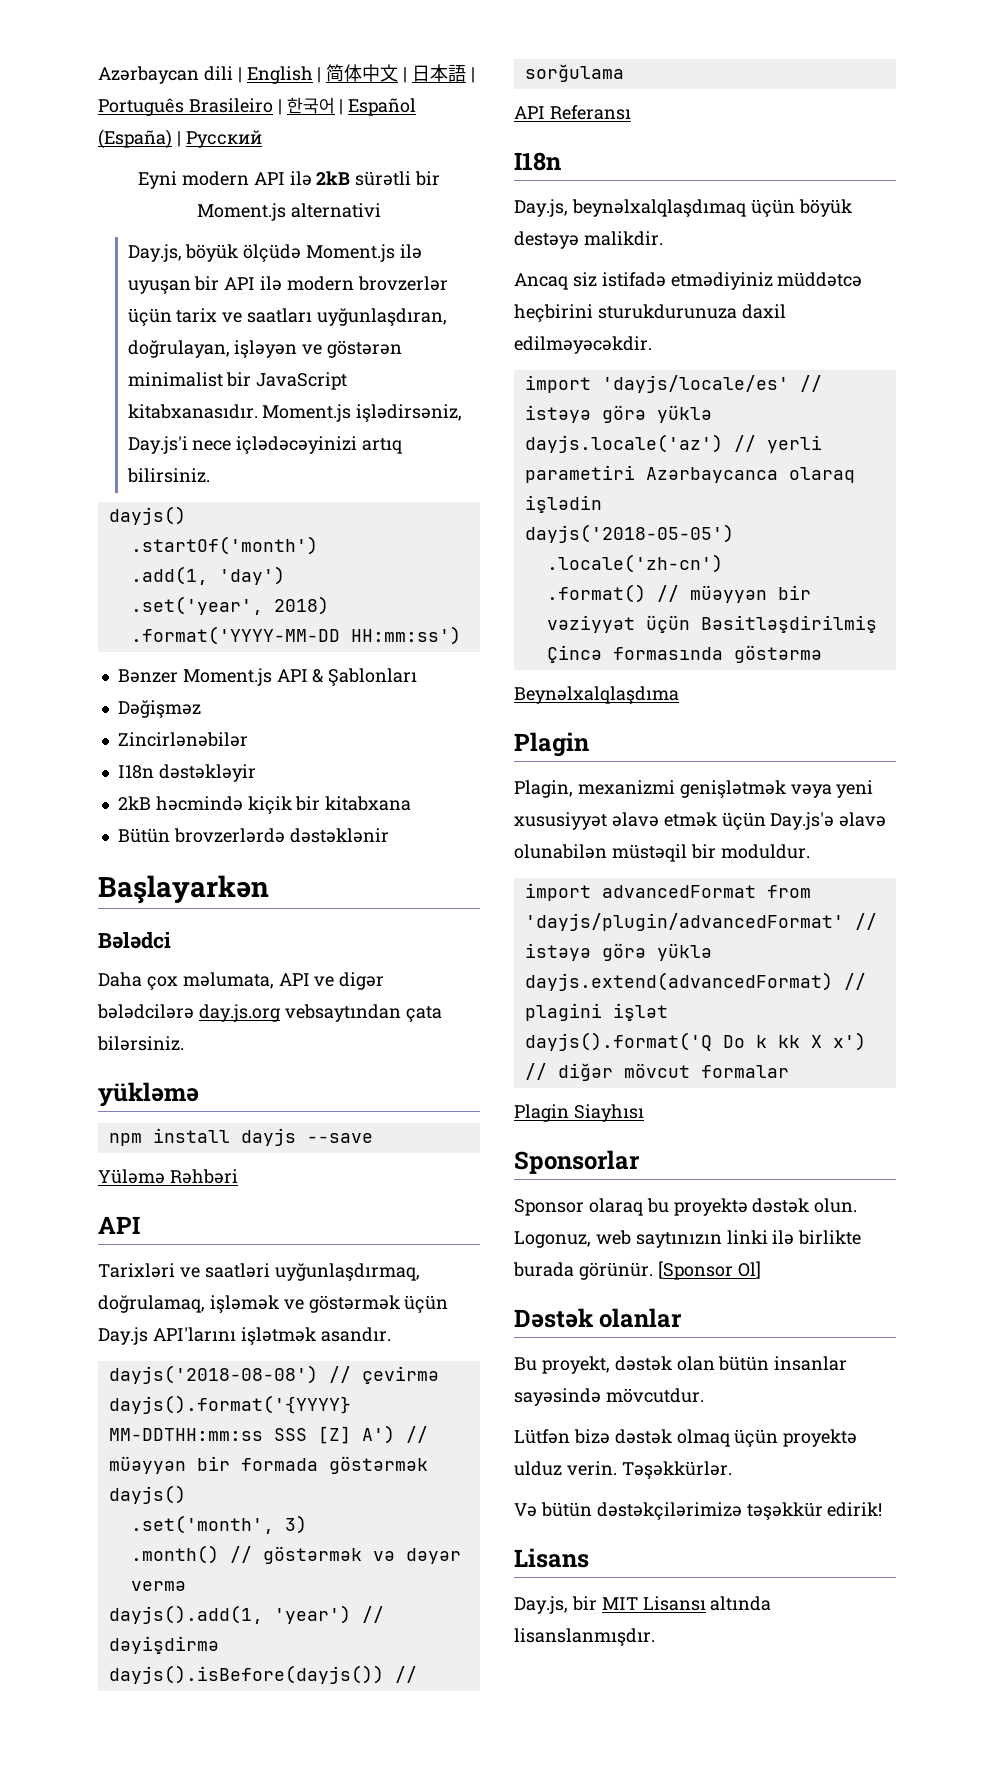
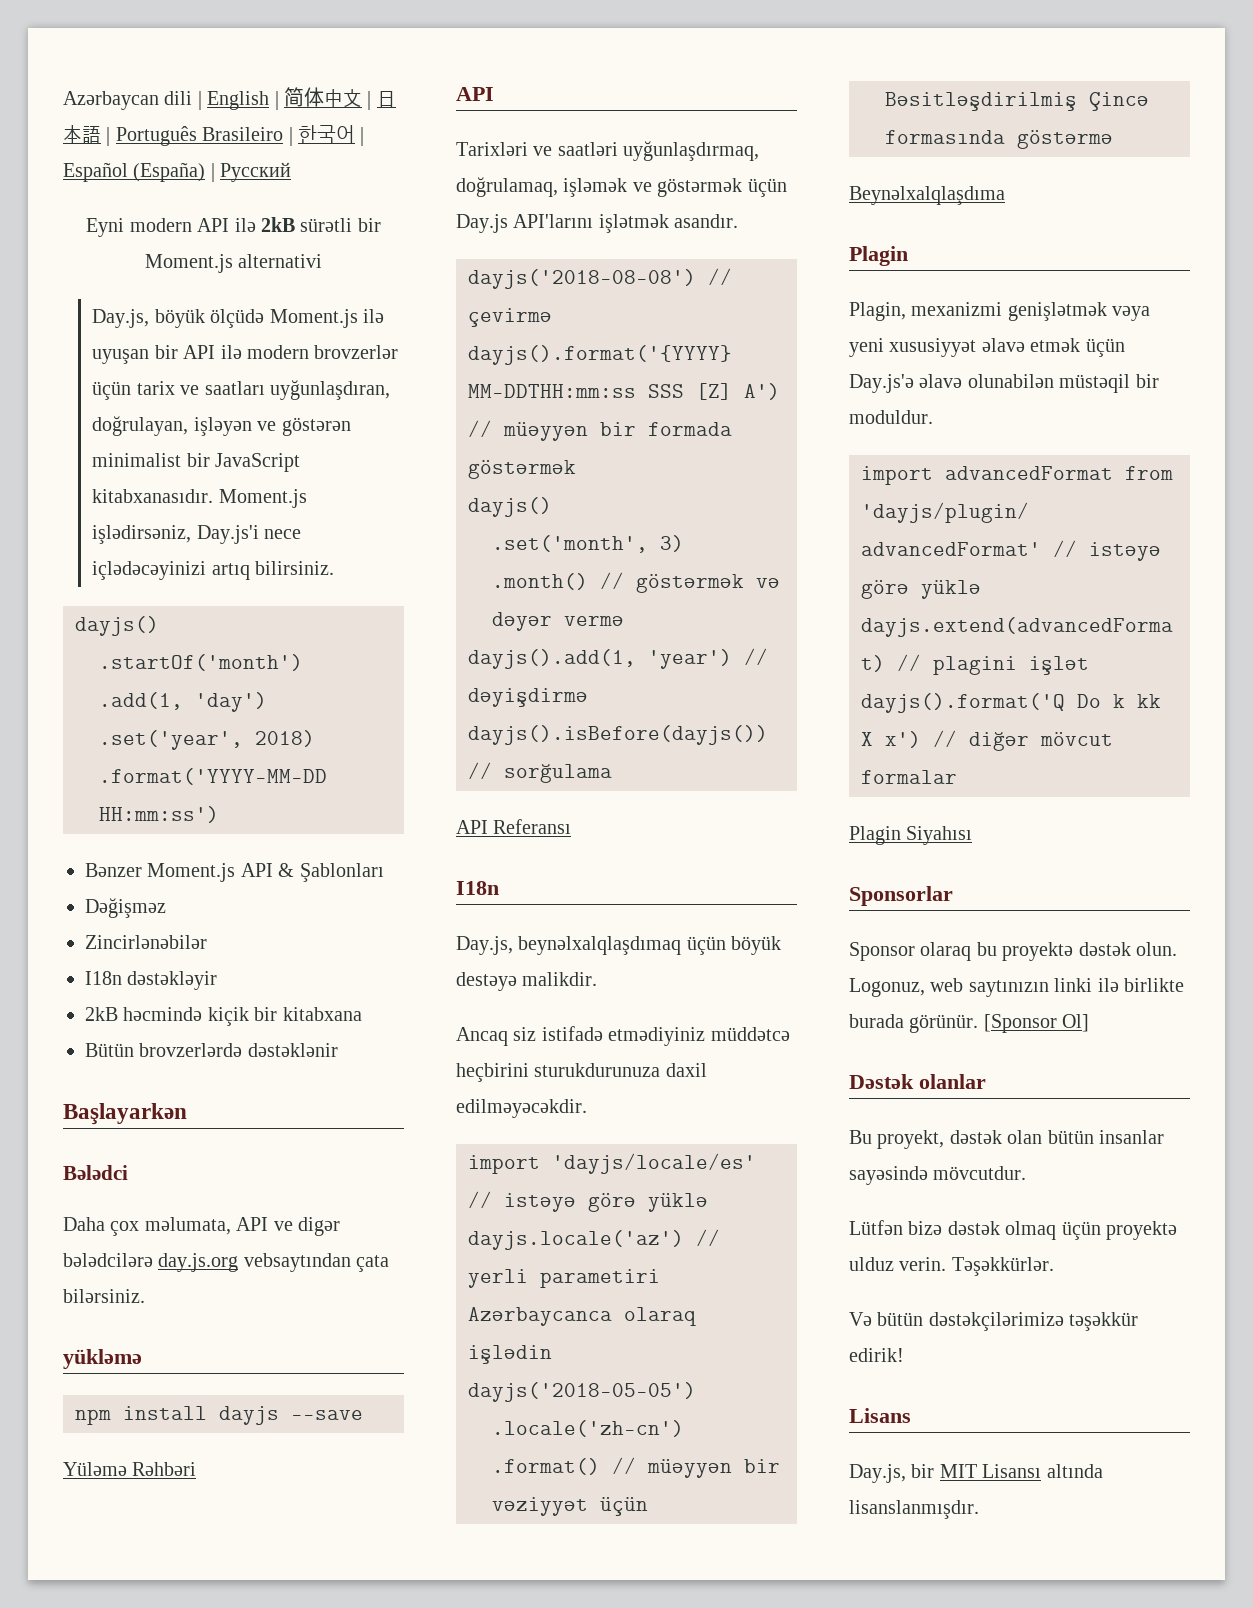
- Plagin Siayhısı
+ Plagin Siyahısı

